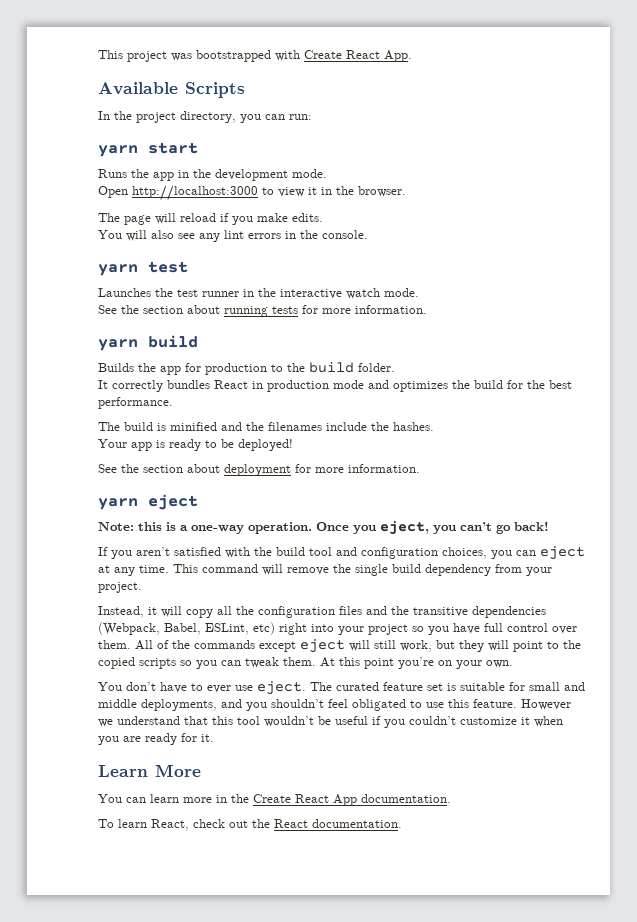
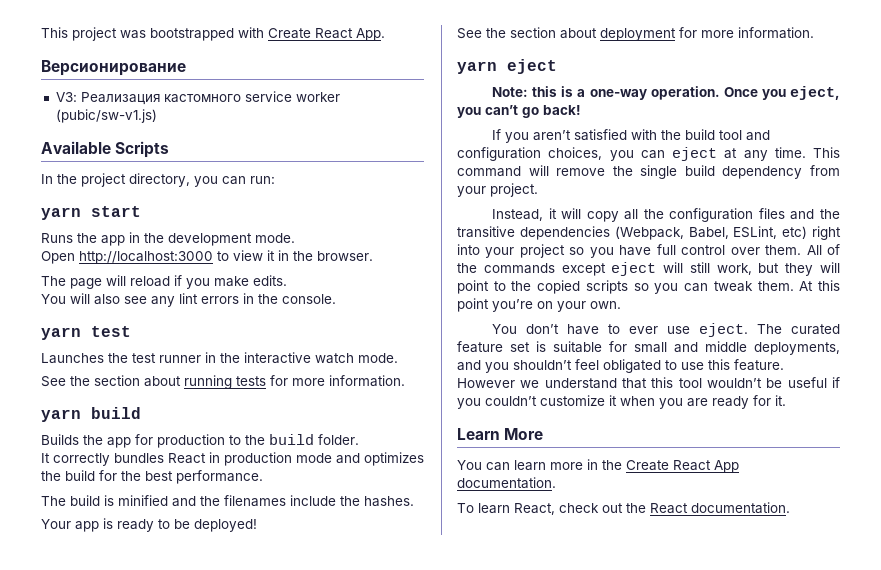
+ Версионирование
+ V3: Реализация кастомного service worker (pubic/sw-v1.js)

